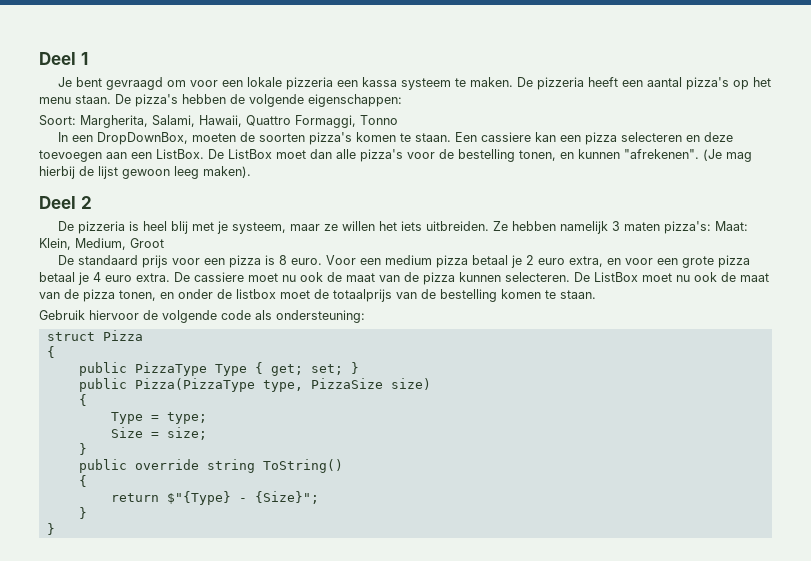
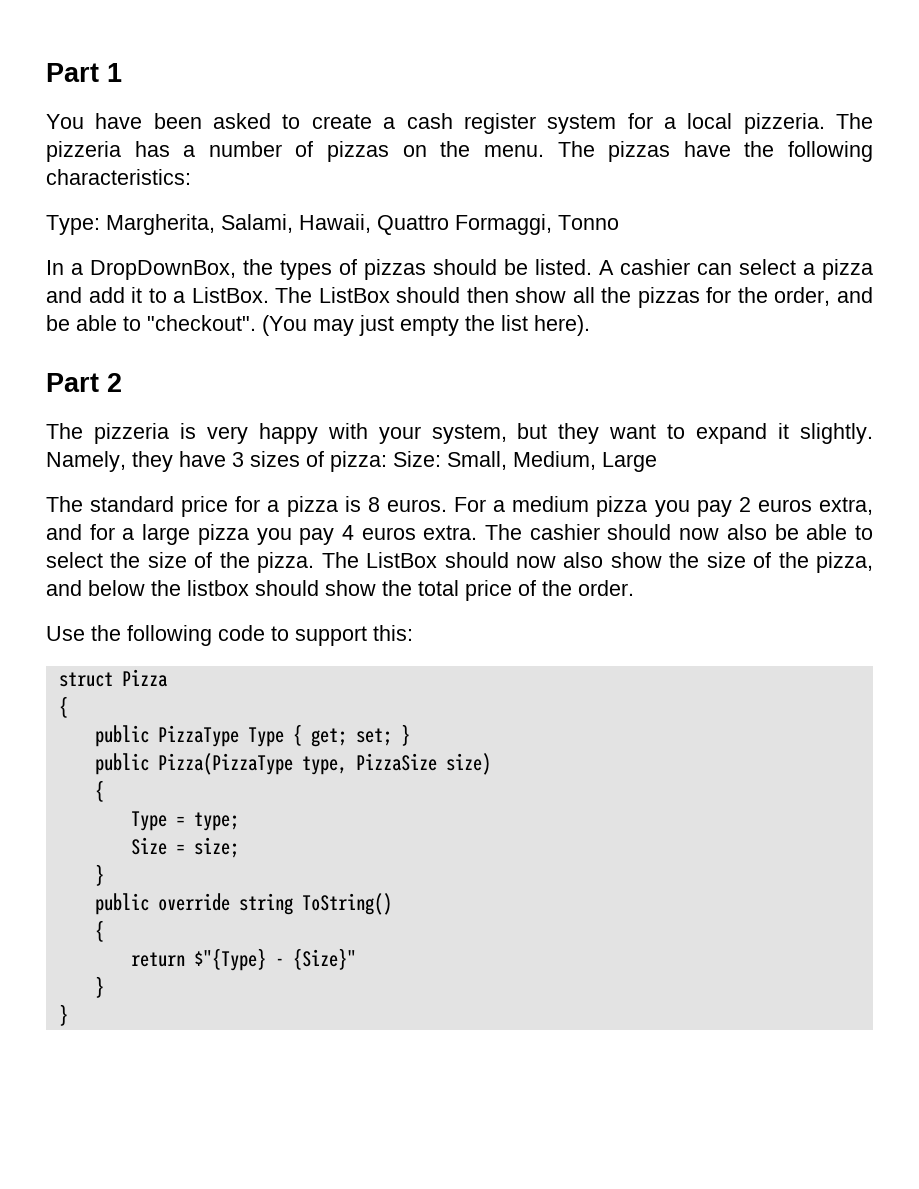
- Deel 1
+ Part 1
- Je bent gevraagd om voor een lokale pizzeria een kassa systeem te maken. De pizzeria heeft een aantal pizza's op het menu staan. De pizza's hebben de volgende eigenschappen:
- Soort: Margherita, Salami, Hawaii, Quattro Formaggi, Tonno
+ You have been asked to create a cash register system for a local pizzeria. The pizzeria has a number of pizzas on the menu. The pizzas have the following characteristics:
+ Type: Margherita, Salami, Hawaii, Quattro Formaggi, Tonno
- In een DropDownBox, moeten de soorten pizza's komen te staan. Een cassiere kan een pizza selecteren en deze toevoegen aan een ListBox. De ListBox moet dan alle pizza's voor de bestelling tonen, en kunnen "afrekenen". (Je mag hierbij de lijst gewoon leeg maken).
- Deel 2
+ In a DropDownBox, the types of pizzas should be listed. A cashier can select a pizza and add it to a ListBox. The ListBox should then show all the pizzas for the order, and be able to "checkout". (You may just empty the list here).
+ Part 2
- De pizzeria is heel blij met je systeem, maar ze willen het iets uitbreiden. Ze hebben namelijk 3 maten pizza's: Maat: Klein, Medium, Groot
- De standaard prijs voor een pizza is 8 euro. Voor een medium pizza betaal je 2 euro extra, en voor een grote pizza betaal je 4 euro extra. De cassiere moet nu ook de maat van de pizza kunnen selecteren. De ListBox moet nu ook de maat van de pizza tonen, en onder de listbox moet de totaalprijs van de bestelling komen te staan.
- Gebruik hiervoor de volgende code als ondersteuning:
+ The pizzeria is very happy with your system, but they want to expand it slightly. Namely, they have 3 sizes of pizza: Size: Small, Medium, Large
+ The standard price for a pizza is 8 euros. For a medium pizza you pay 2 euros extra, and for a large pizza you pay 4 euros extra. The cashier should now also be able to select the size of the pizza. The ListBox should now also show the size of the pizza, and below the listbox should show the total price of the order.
+ Use the following code to support this:
- return $"{Type} - {Size}";
+ return $"{Type} - {Size}"

